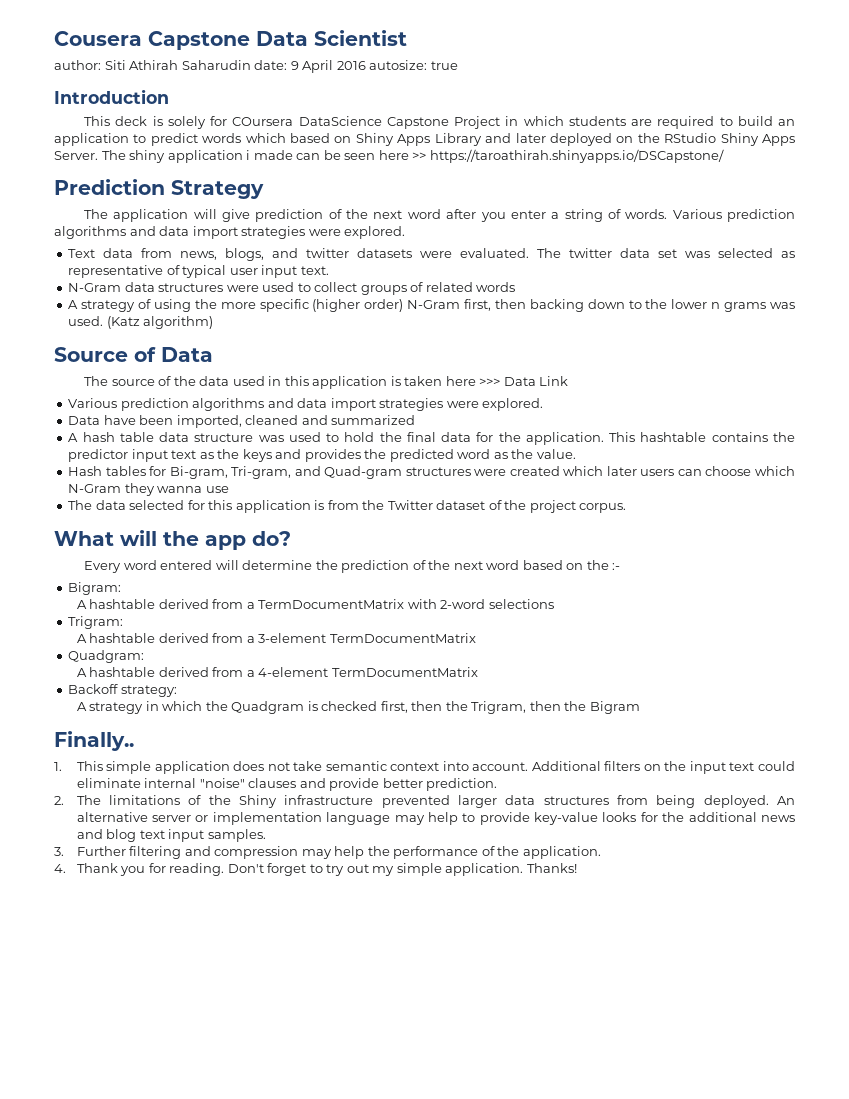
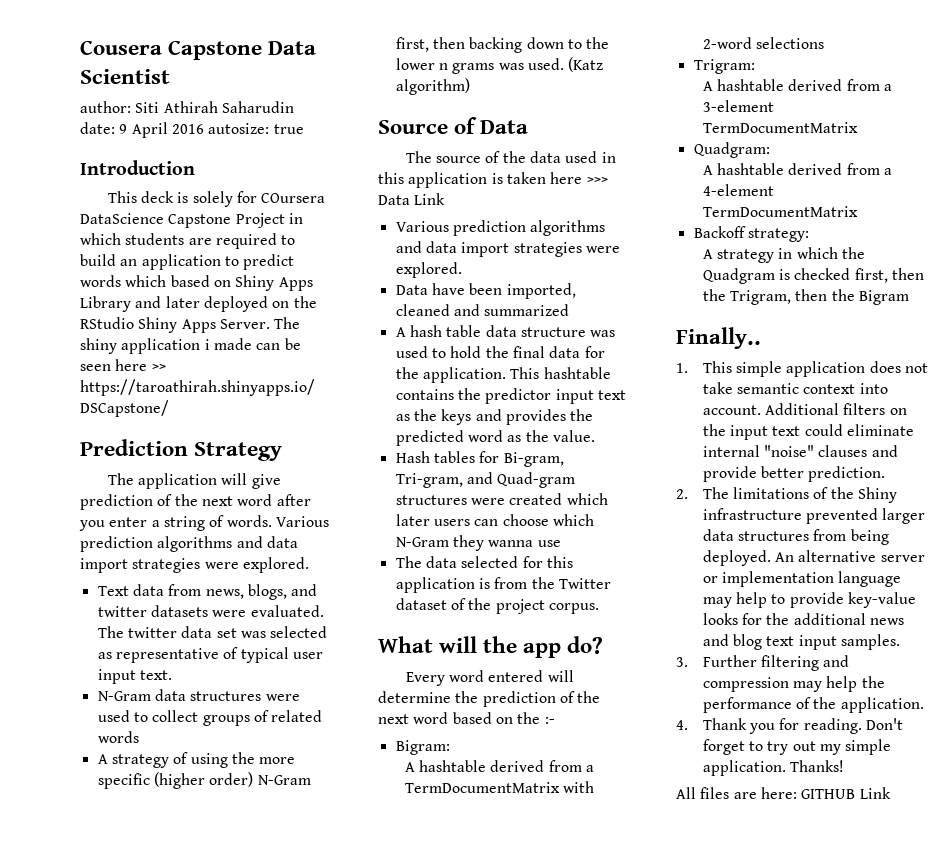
+ All files are here: GITHUB Link

